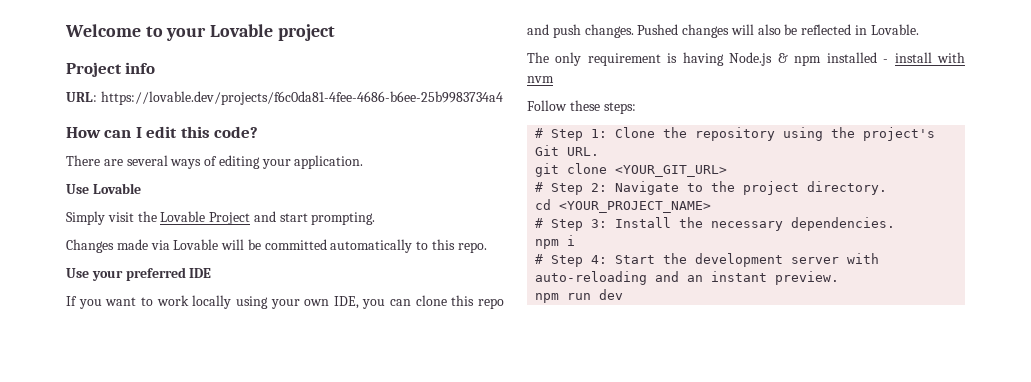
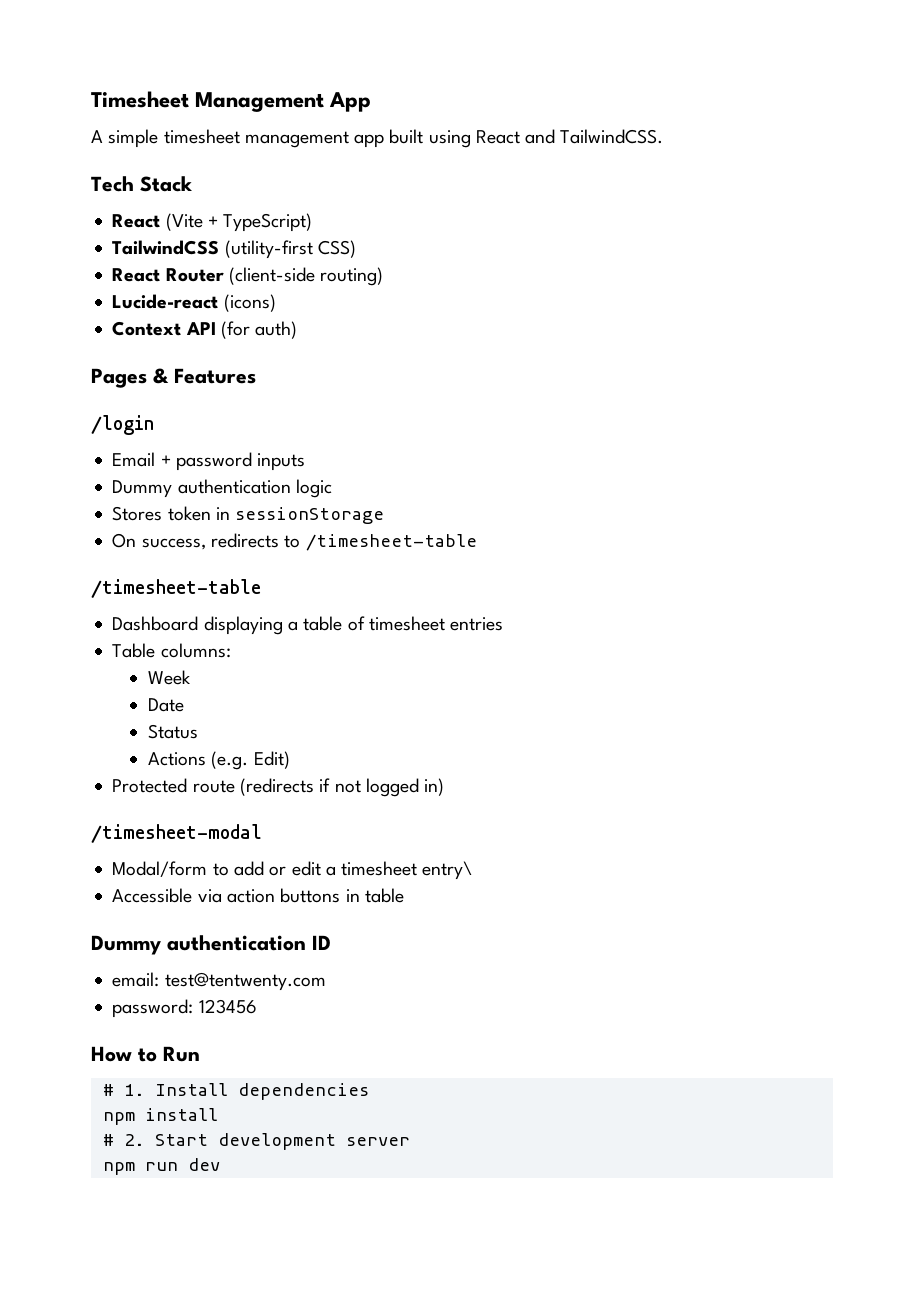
- Welcome to your Lovable project
- Project info
- URL: https://lovable.dev/projects/f6c0da81-4fee-4686-b6ee-25b9983734a4
- How can I edit this code?
- There are several ways of editing your application.
- Use Lovable
- Simply visit the Lovable Project and start prompting.
- Changes made via Lovable will be committed automatically to this repo.
- Use your preferred IDE
- If you want to work locally using your own IDE, you can clone this repo and push changes. Pushed changes will also be reflected in Lovable.
- The only requirement is having Node.js & npm installed - install with nvm
- Follow these steps:
- # Step 1: Clone the repository using the project's Git URL.
- git clone <YOUR_GIT_URL>
- # Step 2: Navigate to the project directory.
- cd <YOUR_PROJECT_NAME>
- # Step 3: Install the necessary dependencies.
- npm i
- # Step 4: Start the development server with auto-reloading and an instant preview.
+ Timesheet Management App
+ A simple timesheet management app built using React and TailwindCSS.
+ Tech Stack
+ React (Vite + TypeScript)
+ TailwindCSS (utility-first CSS)
+ React Router (client-side routing)
+ Lucide-react (icons)
+ Context API (for auth)
+ Pages & Features
+ /login
+ Email + password inputs
+ Dummy authentication logic
+ Stores token in sessionStorage
+ On success, redirects to /timesheet-table
+ /timesheet-table
+ Dashboard displaying a table of timesheet entries
+ Table columns:
+ Week
+ Date
+ Status
+ Actions (e.g. Edit)
+ Protected route (redirects if not logged in)
+ /timesheet-modal
+ Modal/form to add or edit a timesheet entry\
+ Accessible via action buttons in table
+ Dummy authentication ID
+ email: test@tentwenty.com
+ password: 123456
+ How to Run
+ # 1. Install dependencies
+ npm install
+ # 2. Start development server

